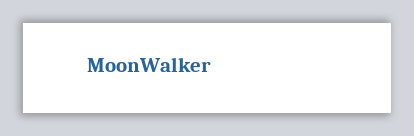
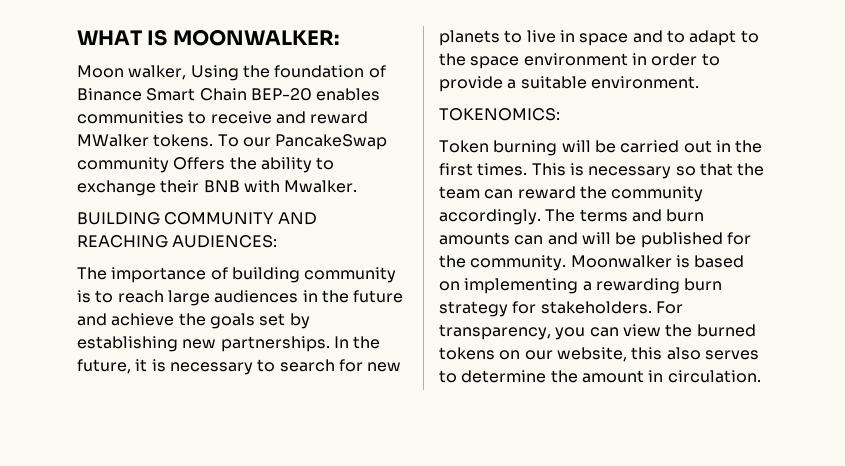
- MoonWalker
+ WHAT IS MOONWALKER:
+ Moon walker, Using the foundation of Binance Smart Chain BEP-20 enables communities to receive and reward MWalker tokens. To our PancakeSwap community Offers the ability to exchange their BNB with Mwalker.
+ BUILDING COMMUNITY AND REACHING AUDIENCES:
+ The importance of building community is to reach large audiences in the future and achieve the goals set by establishing new partnerships. In the future, it is necessary to search for new planets to live in space and to adapt to the space environment in order to provide a suitable environment.
+ TOKENOMICS:
+ Token burning will be carried out in the first times. This is necessary so that the team can reward the community accordingly. The terms and burn amounts can and will be published for the community. Moonwalker is based on implementing a rewarding burn strategy for stakeholders. For transparency, you can view the burned tokens on our website, this also serves to determine the amount in circulation.

